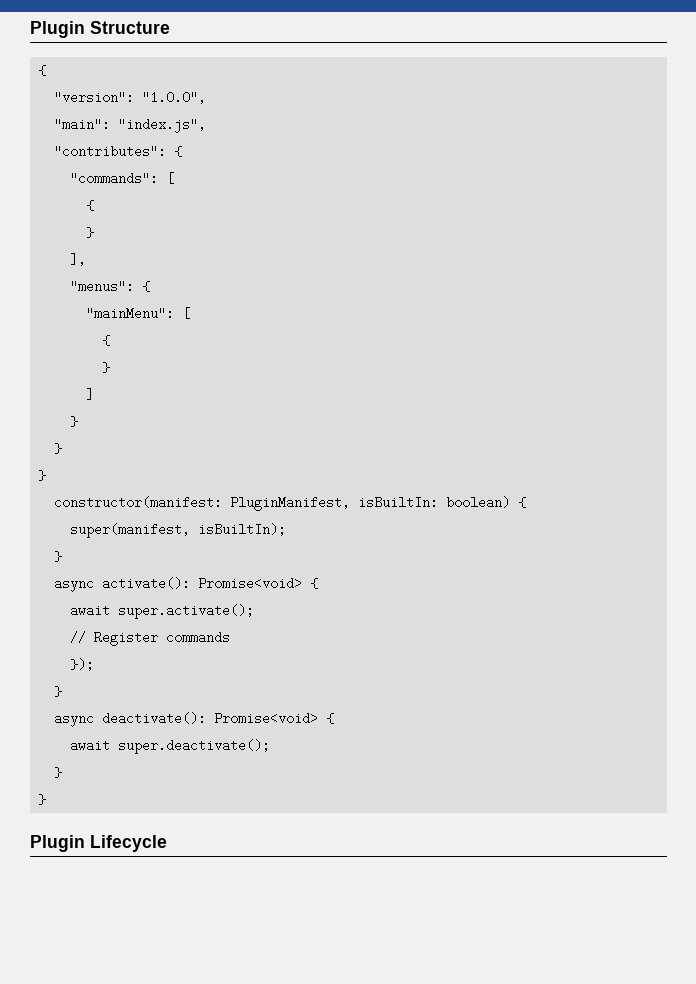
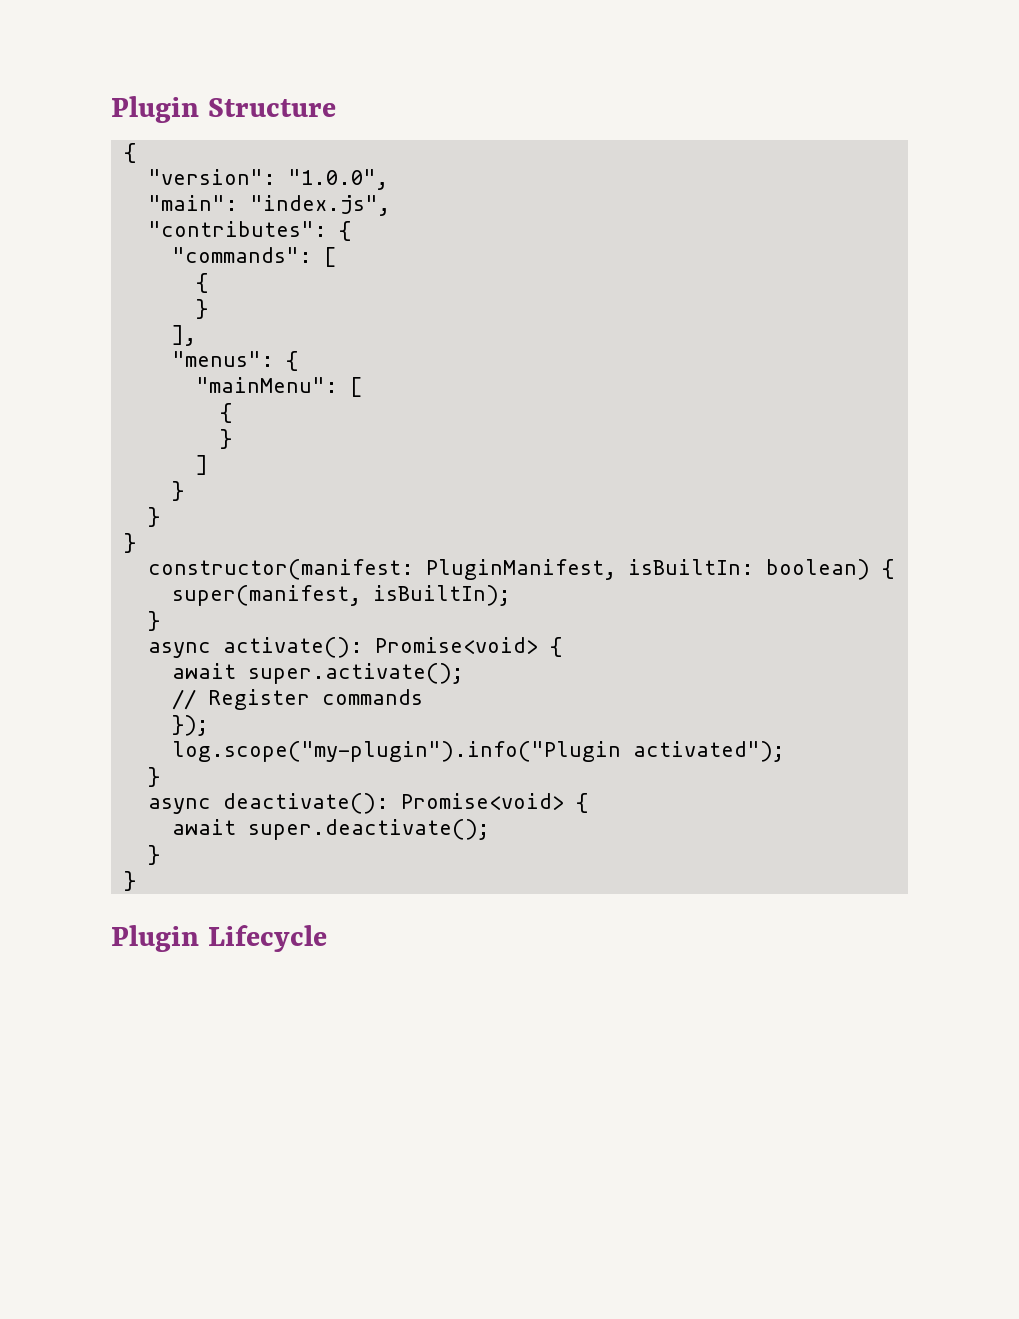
+ log.scope("my-plugin").info("Plugin activated");

